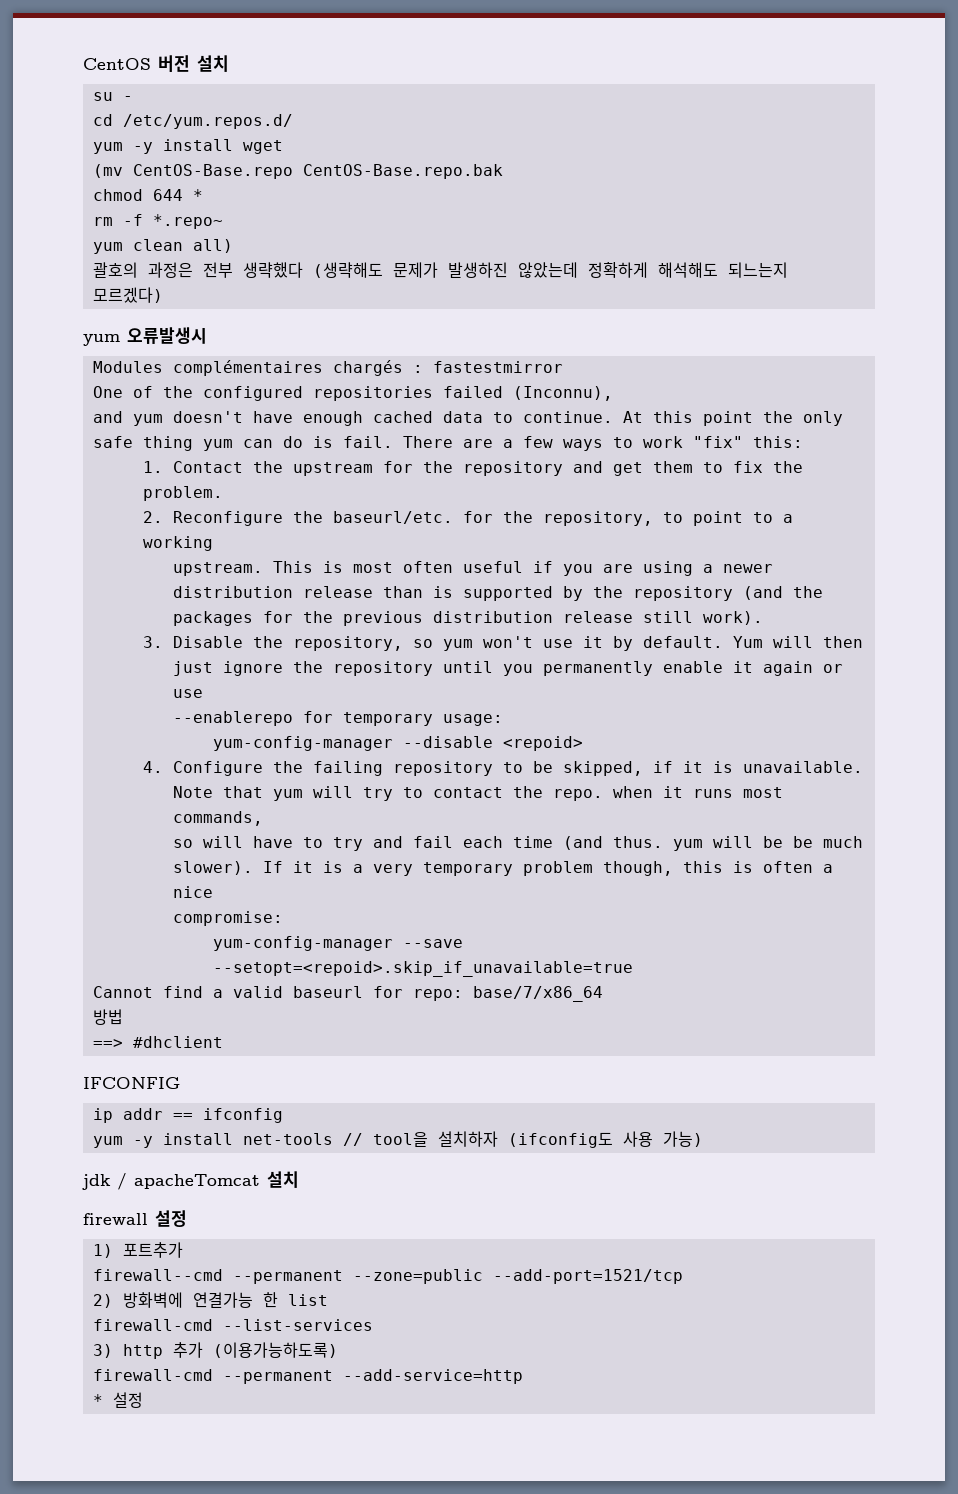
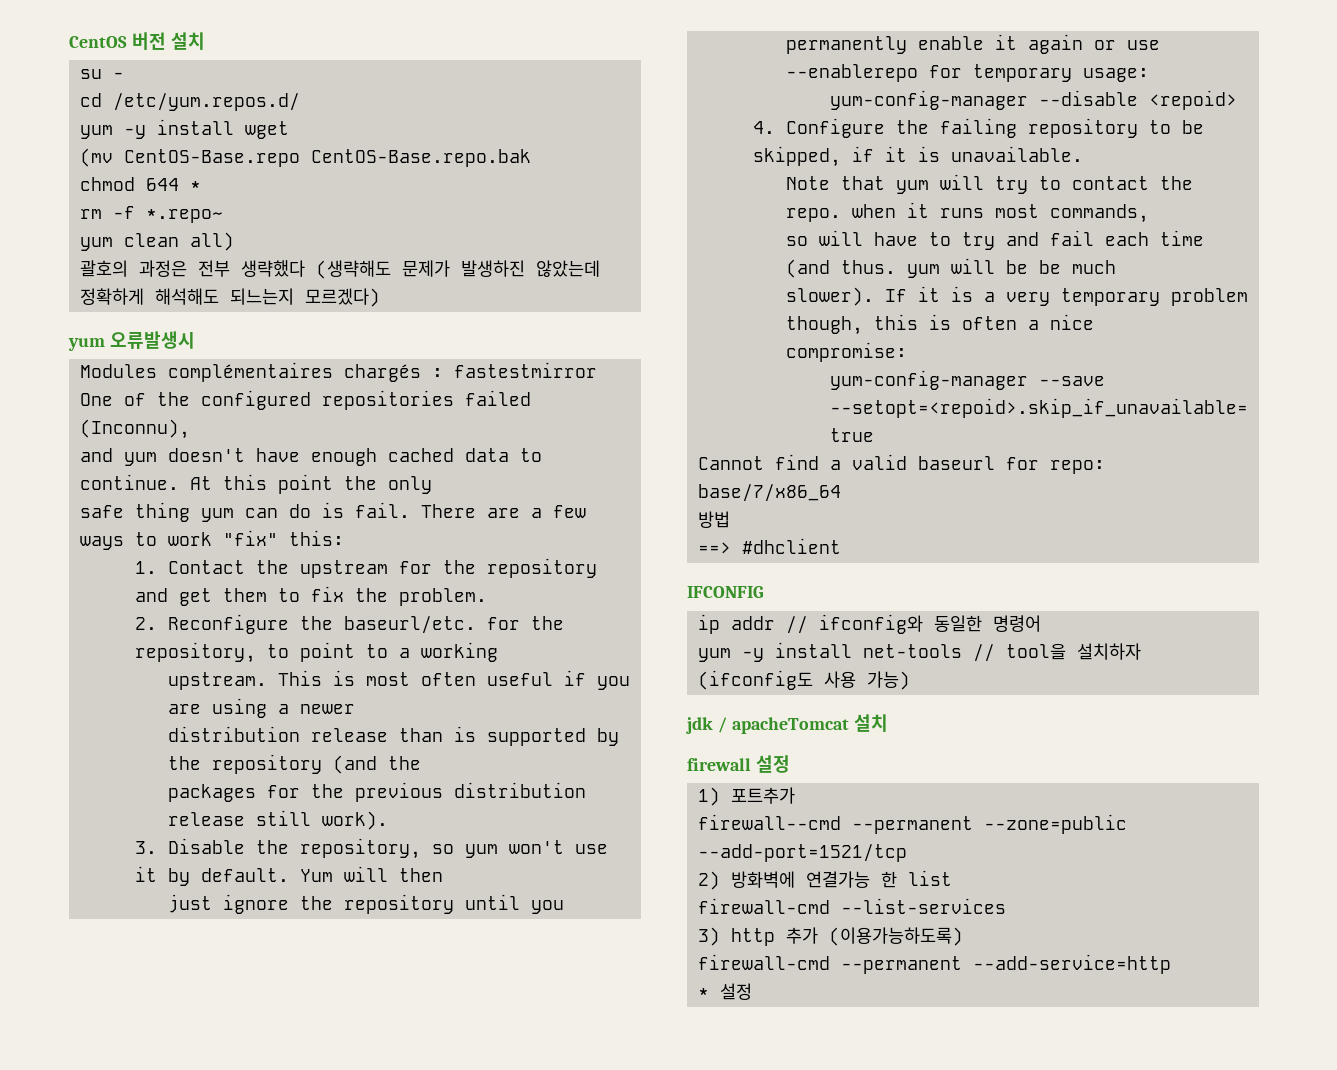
- ip addr == ifconfig
+ ip addr // ifconfig와 동일한 명령어

